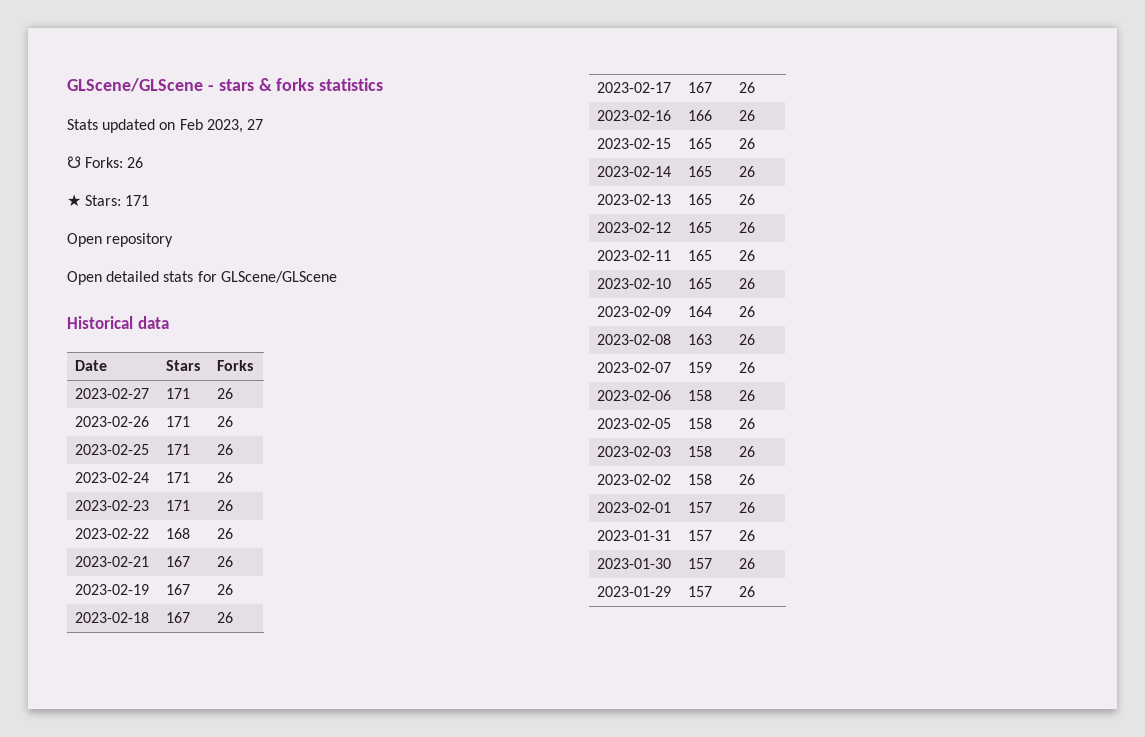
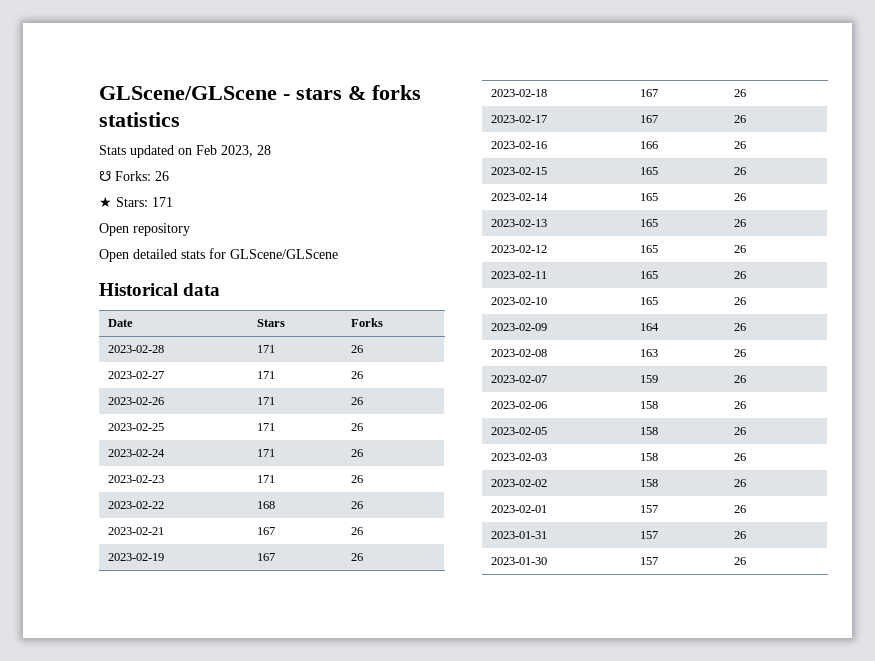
- Stats updated on Feb 2023, 27
+ Stats updated on Feb 2023, 28
+ 2023-02-28 | 171 | 26
- 2023-01-29 | 157 | 26

